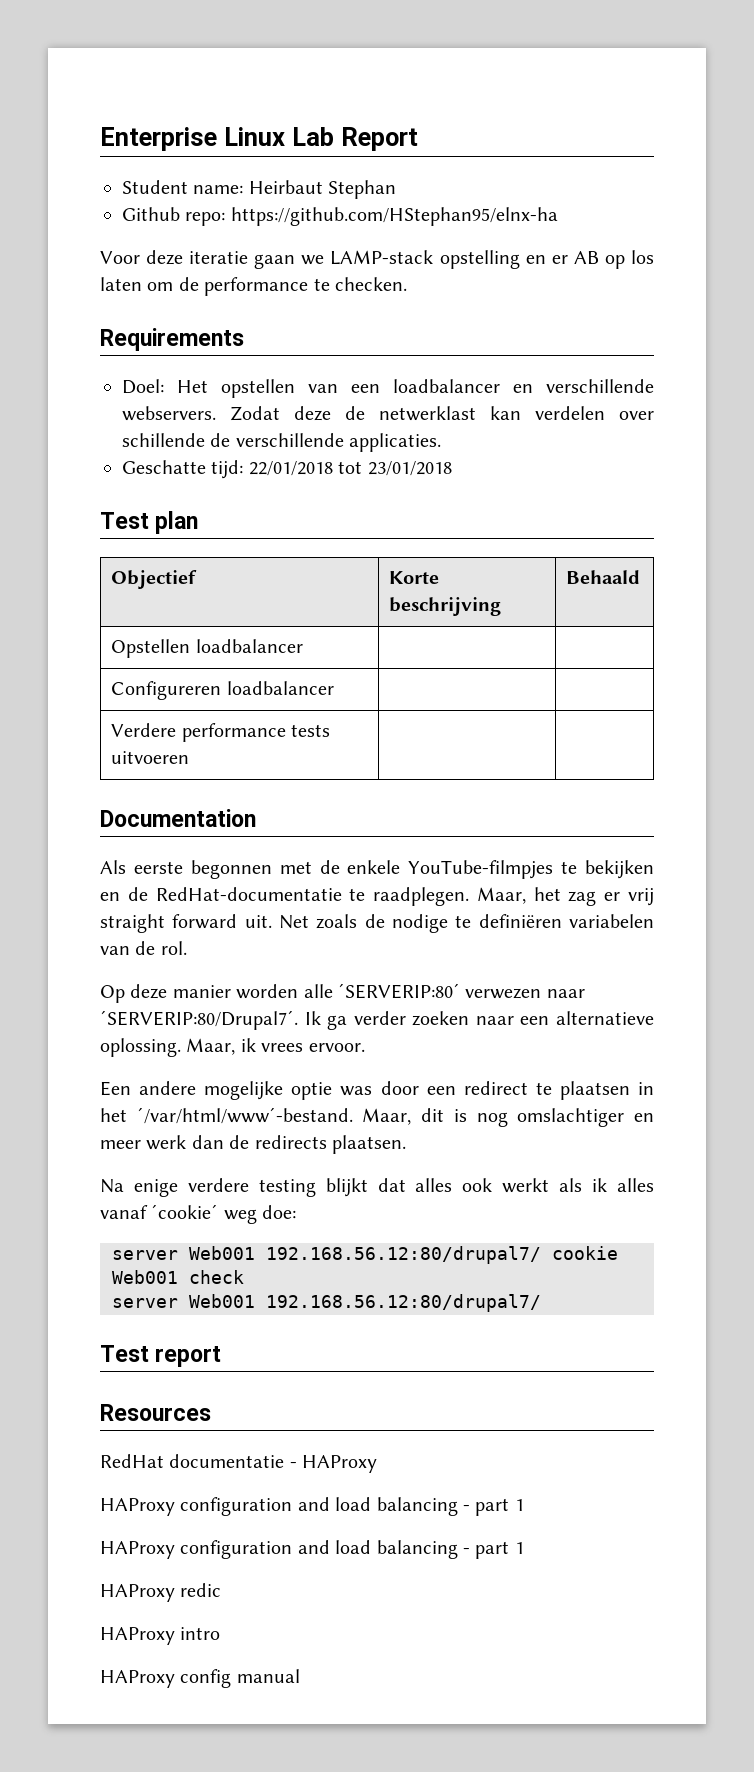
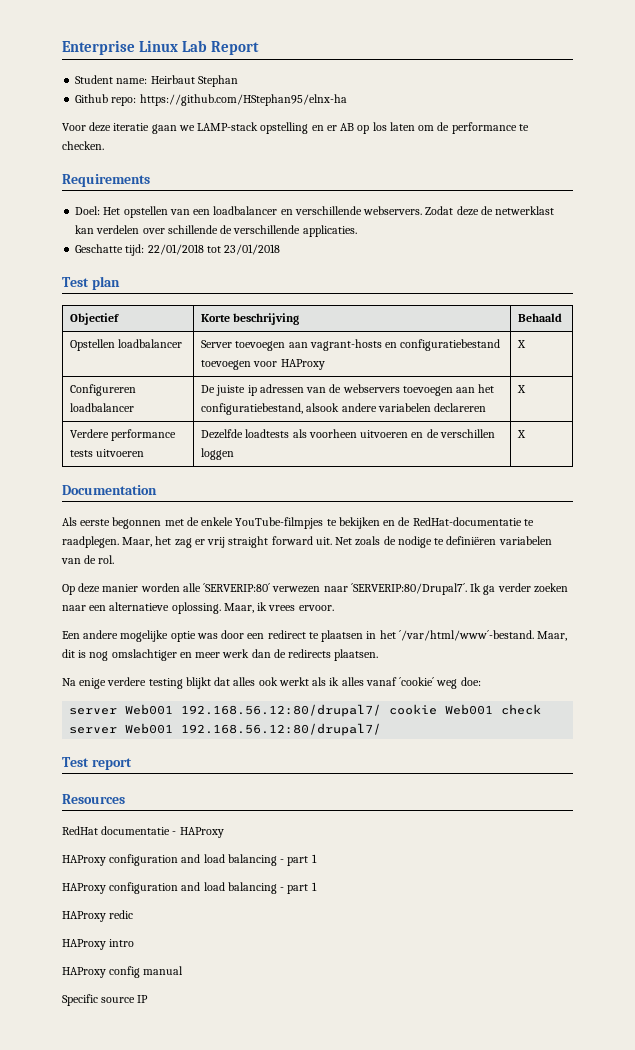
- Opstellen loadbalancer | |
- Configureren loadbalancer | |
- Verdere performance tests uitvoeren | |
+ Opstellen loadbalancer | Server toevoegen aan vagrant-hosts en configuratiebestand toevoegen voor HAProxy | X
+ Configureren loadbalancer | De juiste ip adressen van de webservers toevoegen aan het configuratiebestand, alsook andere variabelen declareren | X
+ Verdere performance tests uitvoeren | Dezelfde loadtests als voorheen uitvoeren en de verschillen loggen | X
+ Specific source IP

